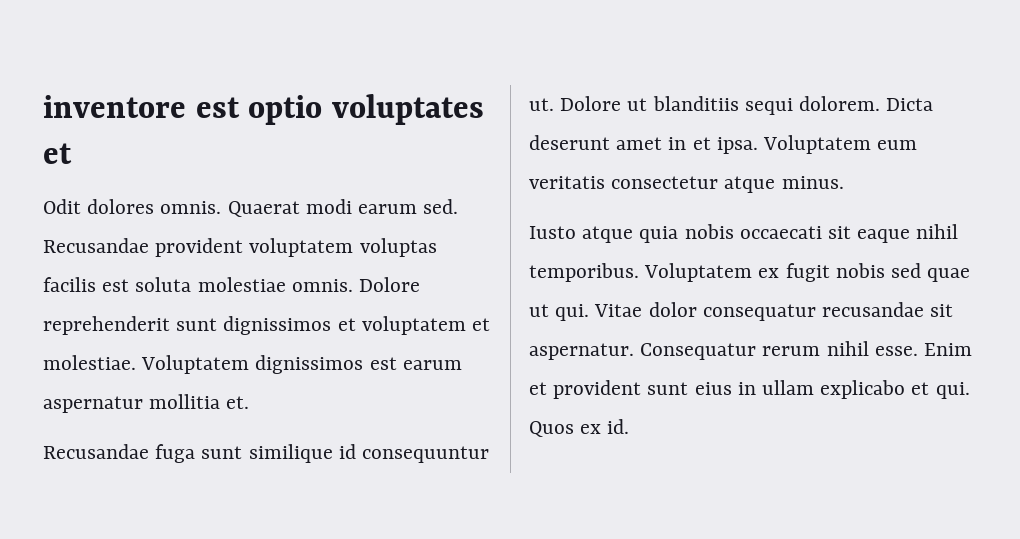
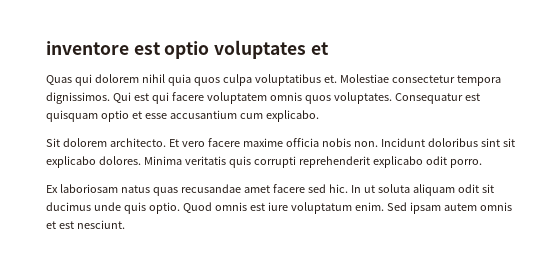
- Odit dolores omnis. Quaerat modi earum sed. Recusandae provident voluptatem voluptas facilis est soluta molestiae omnis. Dolore reprehenderit sunt dignissimos et voluptatem et molestiae. Voluptatem dignissimos est earum aspernatur mollitia et.
- Recusandae fuga sunt similique id consequuntur ut. Dolore ut blanditiis sequi dolorem. Dicta deserunt amet in et ipsa. Voluptatem eum veritatis consectetur atque minus.
- Iusto atque quia nobis occaecati sit eaque nihil temporibus. Voluptatem ex fugit nobis sed quae ut qui. Vitae dolor consequatur recusandae sit aspernatur. Consequatur rerum nihil esse. Enim et provident sunt eius in ullam explicabo et qui. Quos ex id.
+ Quas qui dolorem nihil quia quos culpa voluptatibus et. Molestiae consectetur tempora dignissimos. Qui est qui facere voluptatem omnis quos voluptates. Consequatur est quisquam optio et esse accusantium cum explicabo.
+ Sit dolorem architecto. Et vero facere maxime officia nobis non. Incidunt doloribus sint sit explicabo dolores. Minima veritatis quis corrupti reprehenderit explicabo odit porro.
+ Ex laboriosam natus quas recusandae amet facere sed hic. In ut soluta aliquam odit sit ducimus unde quis optio. Quod omnis est iure voluptatum enim. Sed ipsam autem omnis et est nesciunt.

